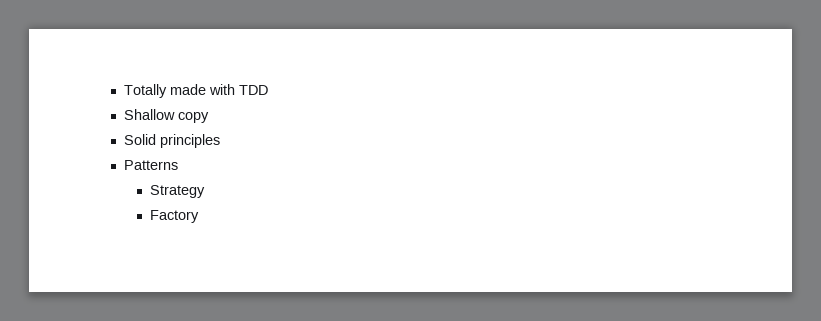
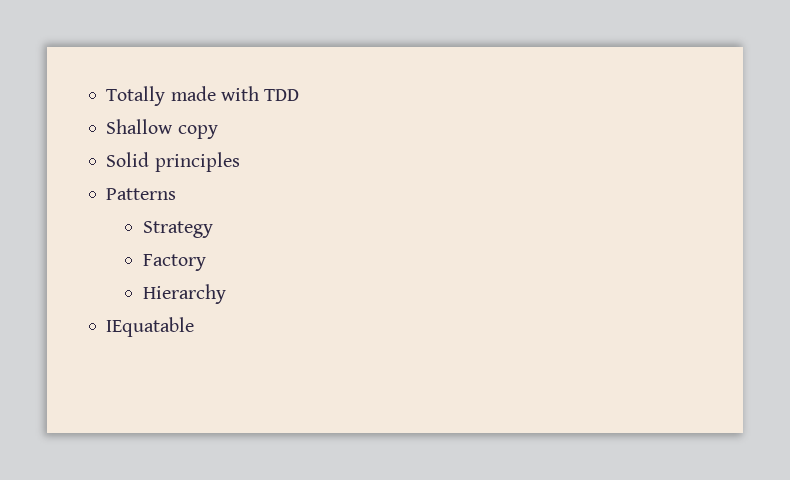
+ Hierarchy
+ IEquatable

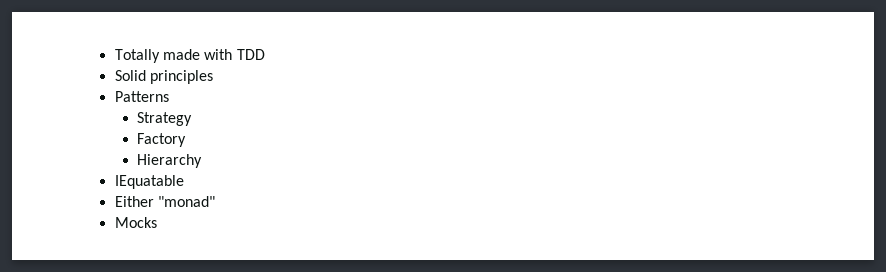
- Shallow copy
+ Either "monad"
+ Mocks

